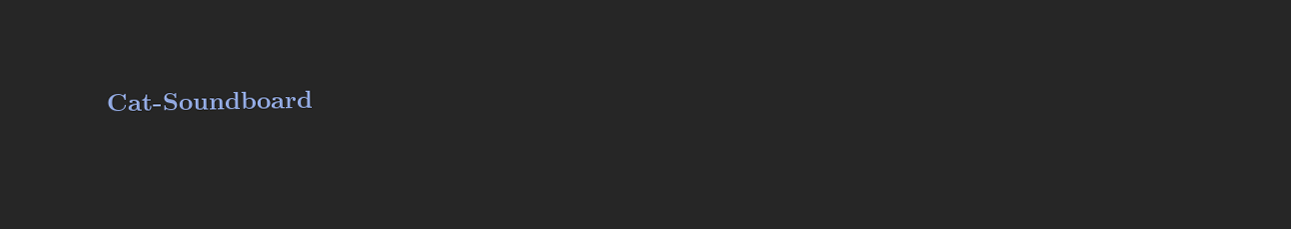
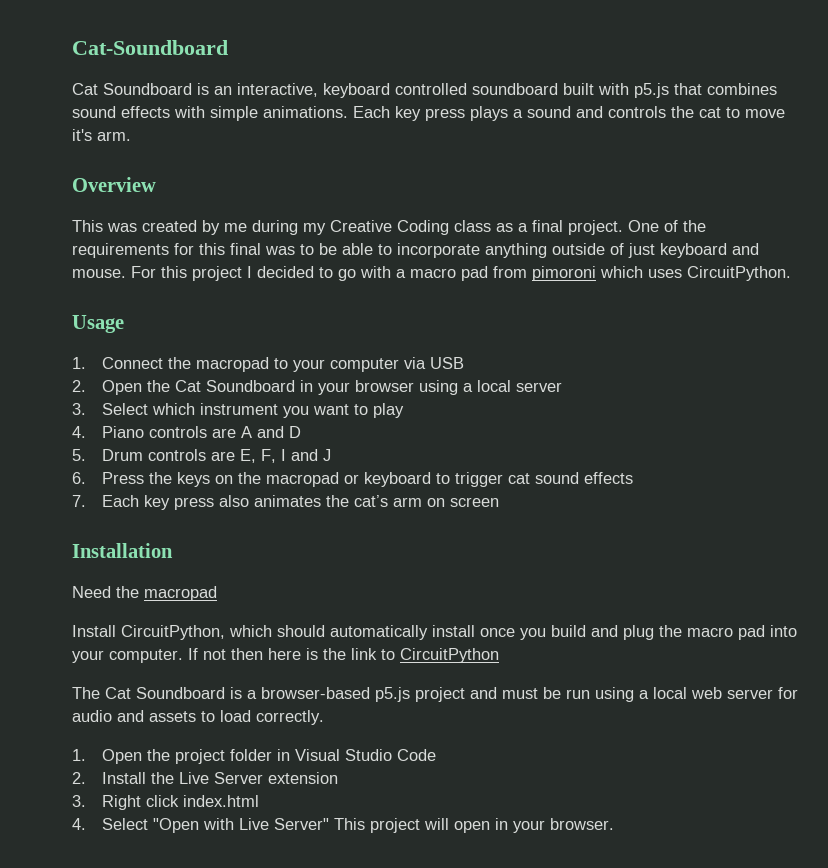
+ Cat Soundboard is an interactive, keyboard controlled soundboard built with p5.js that combines sound effects with simple animations. Each key press plays a sound and controls the cat to move it's arm.
+ Overview
+ This was created by me during my Creative Coding class as a final project. One of the requirements for this final was to be able to incorporate anything outside of just keyboard and mouse. For this project I decided to go with a macro pad from pimoroni which uses CircuitPython.
+ Usage
+ 1. Connect the macropad to your computer via USB
+ 2. Open the Cat Soundboard in your browser using a local server
+ 3. Select which instrument you want to play
+ 4. Piano controls are A and D
+ 5. Drum controls are E, F, I and J
+ 6. Press the keys on the macropad or keyboard to trigger cat sound effects
+ 7. Each key press also animates the cat’s arm on screen
+ Installation
+ Need the macropad
+ Install CircuitPython, which should automatically install once you build and plug the macro pad into your computer. If not then here is the link to CircuitPython
+ The Cat Soundboard is a browser-based p5.js project and must be run using a local web server for audio and assets to load correctly.
+ 1. Open the project folder in Visual Studio Code
+ 2. Install the Live Server extension
+ 3. Right click index.html
+ 4. Select "Open with Live Server" This project will open in your browser.

